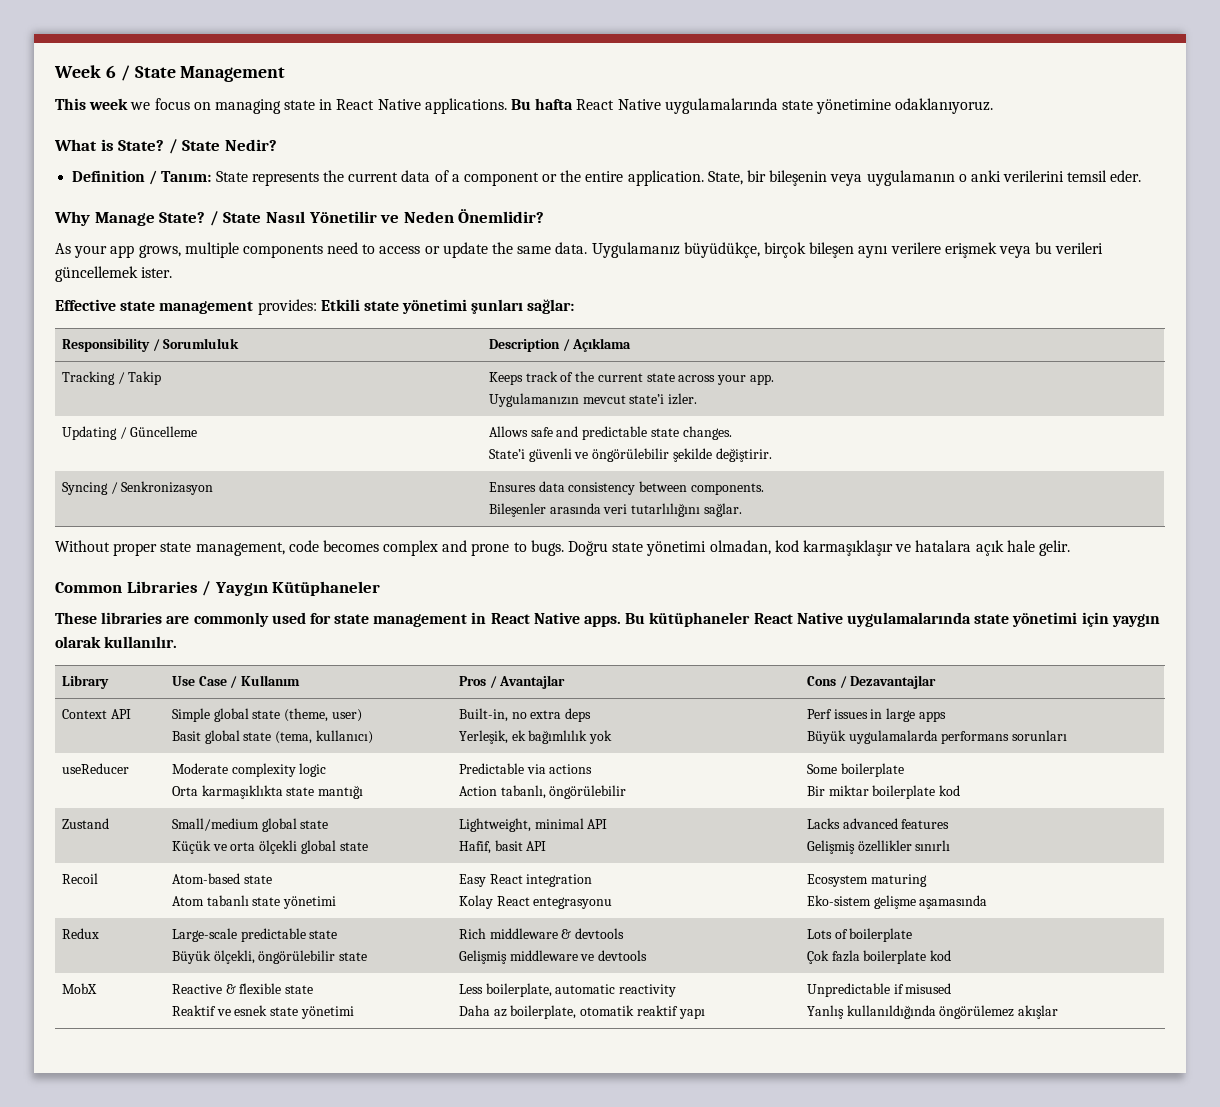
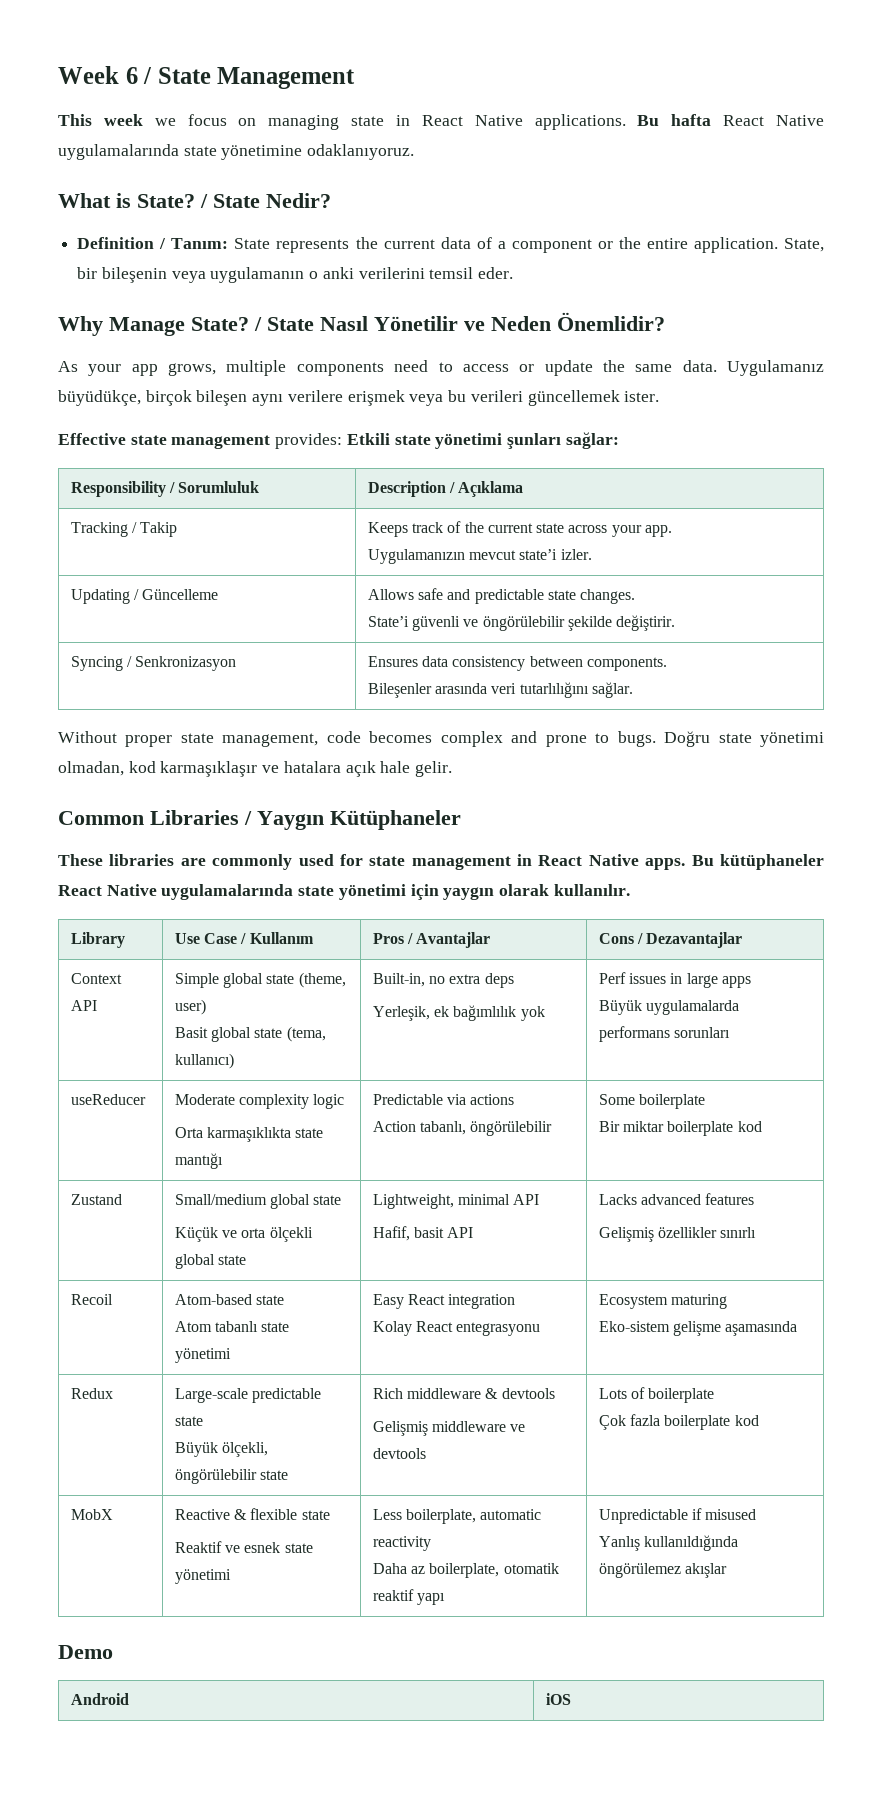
+ Demo
+ Android | iOS

